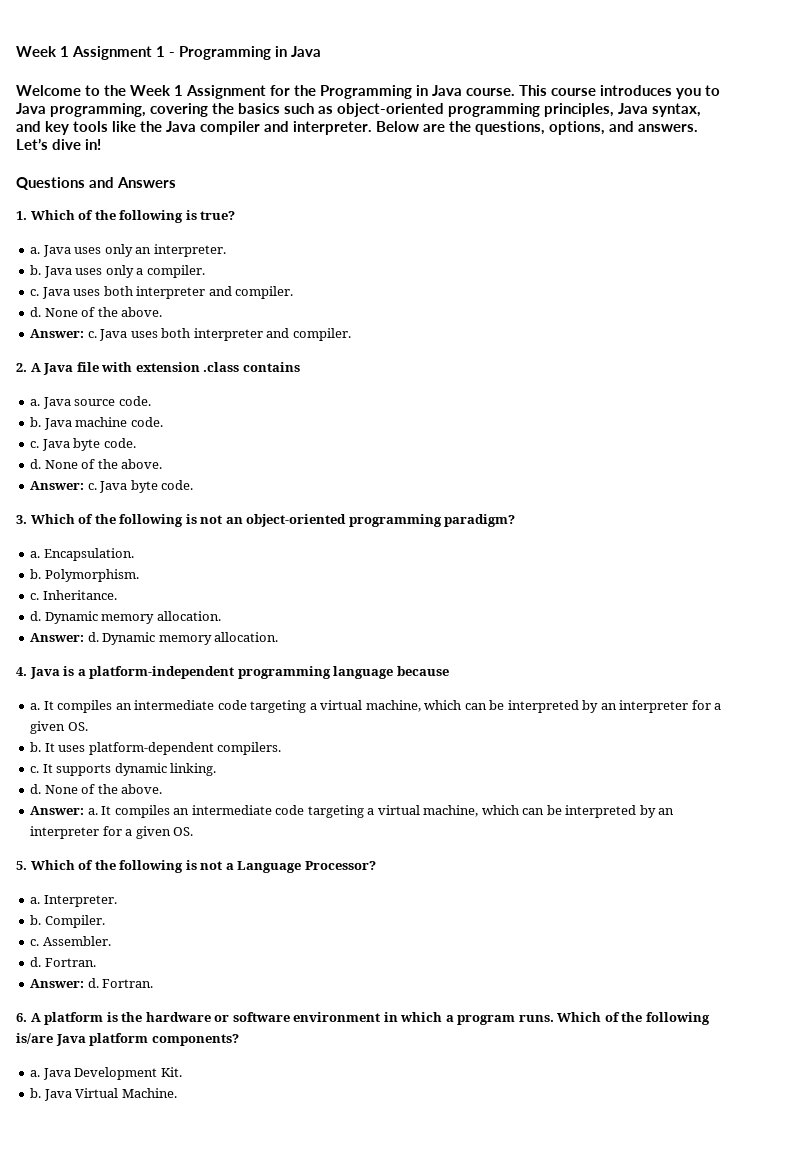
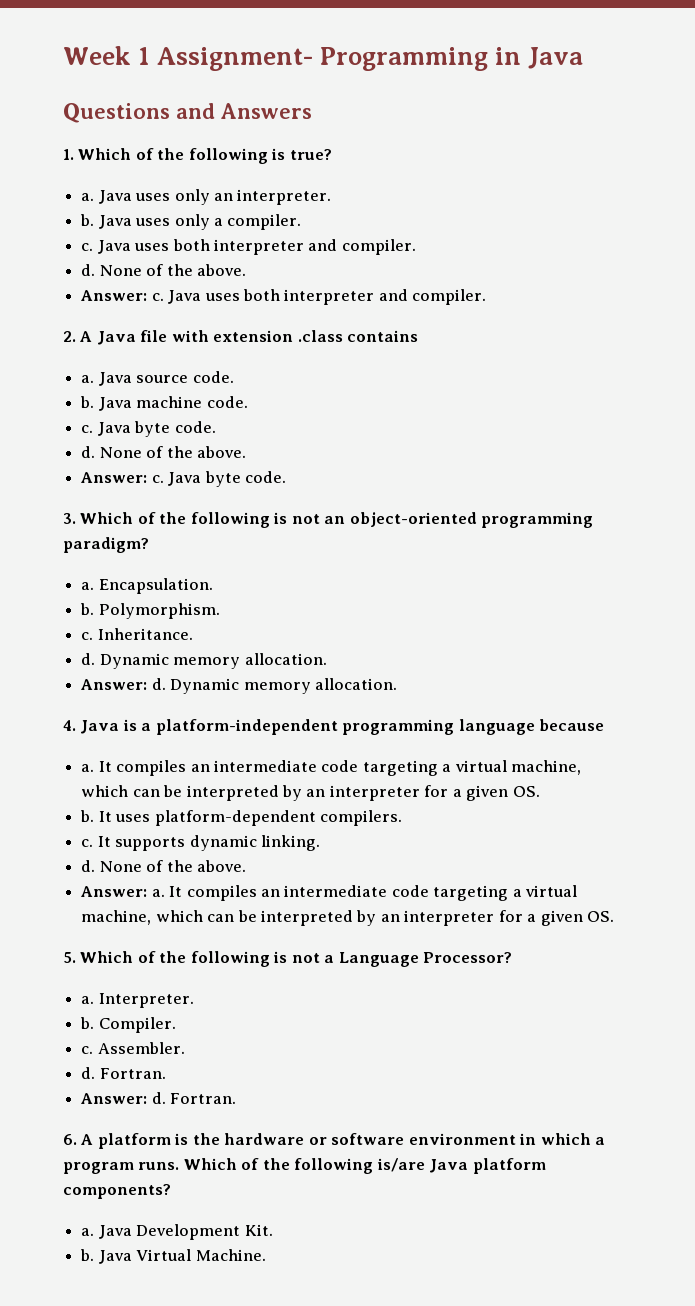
- Week 1 Assignment 1 - Programming in Java
- Welcome to the Week 1 Assignment for the Programming in Java course. This course introduces you to Java programming, covering the basics such as object-oriented programming principles, Java syntax, and key tools like the Java compiler and interpreter. Below are the questions, options, and answers. Let’s dive in!
+ Week 1 Assignment- Programming in Java

